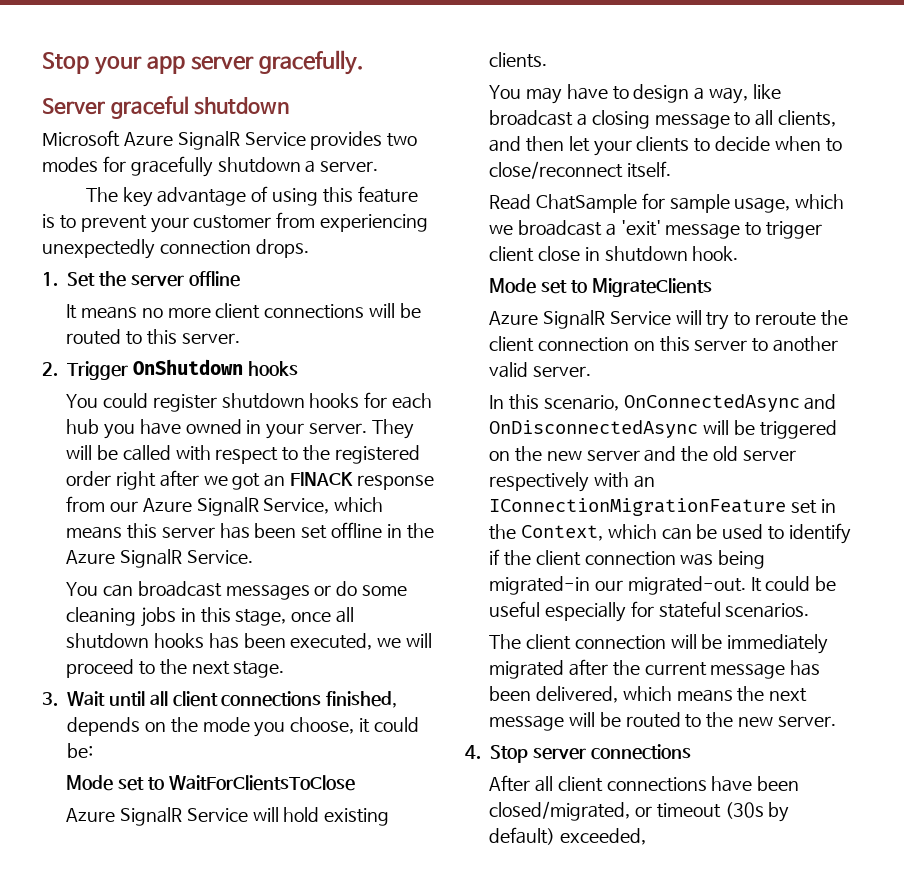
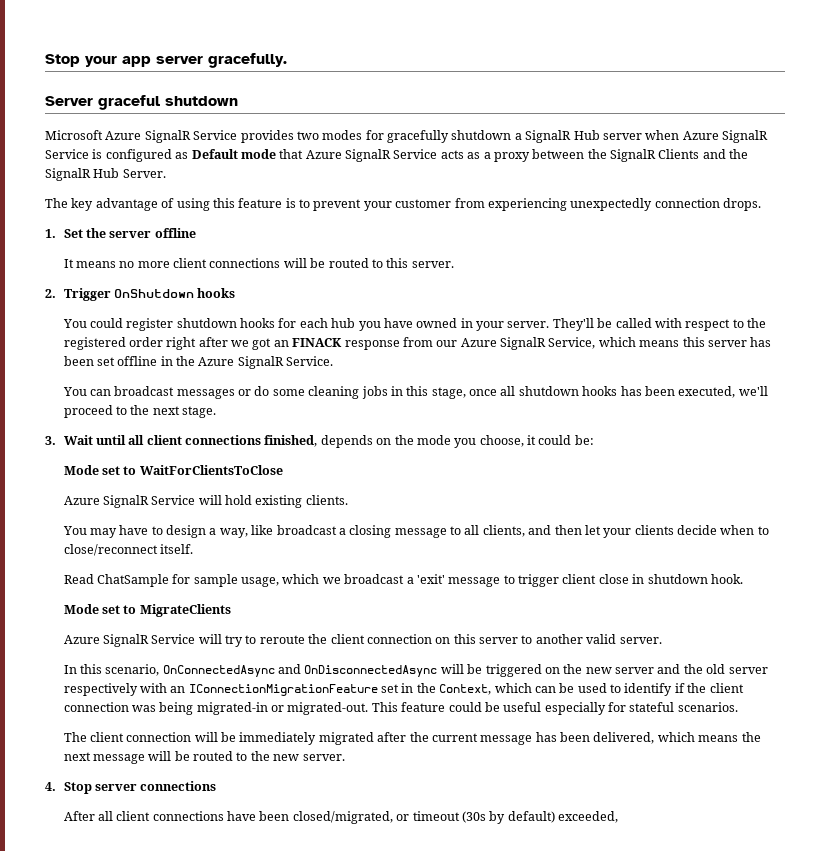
- Microsoft Azure SignalR Service provides two modes for gracefully shutdown a server.
+ Microsoft Azure SignalR Service provides two modes for gracefully shutdown a SignalR Hub server when Azure SignalR Service is configured as Default mode that Azure SignalR Service acts as a proxy between the SignalR Clients and the SignalR Hub Server.
- They will be called with respect to the registered order right after we got an FINACK response from our Azure SignalR Service, which means this server has been set offline in the Azure SignalR Service.
+ They'll be called with respect to the registered order right after we got an FINACK response from our Azure SignalR Service, which means this server has been set offline in the Azure SignalR Service.
- You can broadcast messages or do some cleaning jobs in this stage, once all shutdown hooks has been executed, we will proceed to the next stage.
+ You can broadcast messages or do some cleaning jobs in this stage, once all shutdown hooks has been executed, we'll proceed to the next stage.
- You may have to design a way, like broadcast a closing message to all clients, and then let your clients to decide when to close/reconnect itself.
+ You may have to design a way, like broadcast a closing message to all clients, and then let your clients decide when to close/reconnect itself.
- In this scenario, OnConnectedAsync and OnDisconnectedAsync will be triggered on the new server and the old server respectively with an IConnectionMigrationFeature set in the Context, which can be used to identify if the client connection was being migrated-in our migrated-out. It could be useful especially for stateful scenarios.
+ In this scenario, OnConnectedAsync and OnDisconnectedAsync will be triggered on the new server and the old server respectively with an IConnectionMigrationFeature set in the Context, which can be used to identify if the client connection was being migrated-in or migrated-out. This feature could be useful especially for stateful scenarios.

